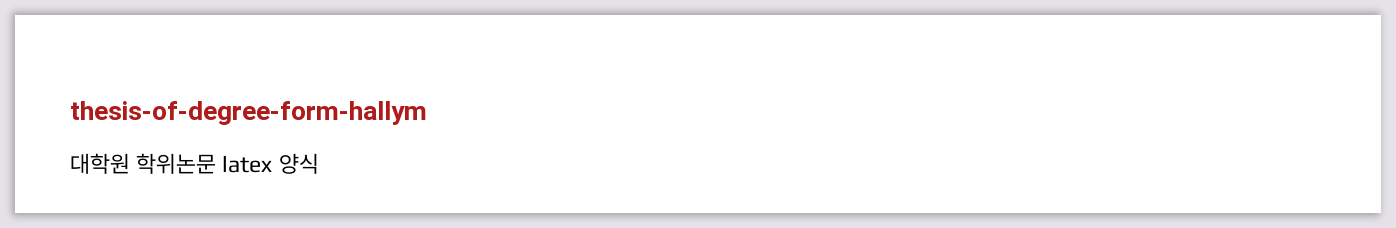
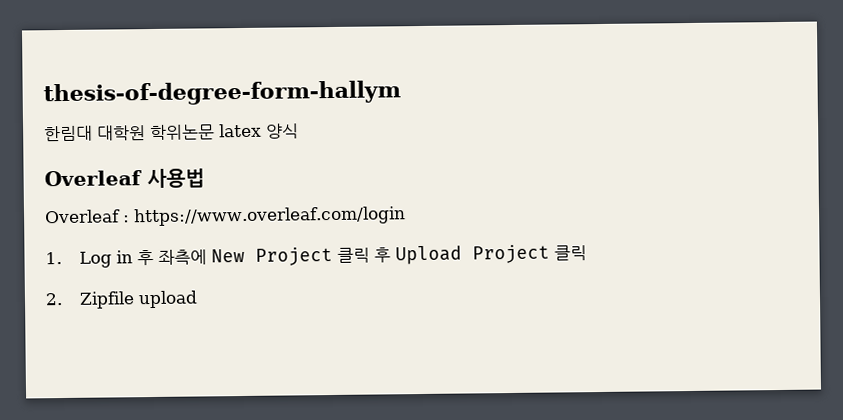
- 대학원 학위논문 latex 양식
+ 한림대 대학원 학위논문 latex 양식
+ Overleaf 사용법
+ Overleaf : https://www.overleaf.com/login
+ 1. Log in 후 좌측에 New Project 클릭 후 Upload Project 클릭
+ 2. Zipfile upload

